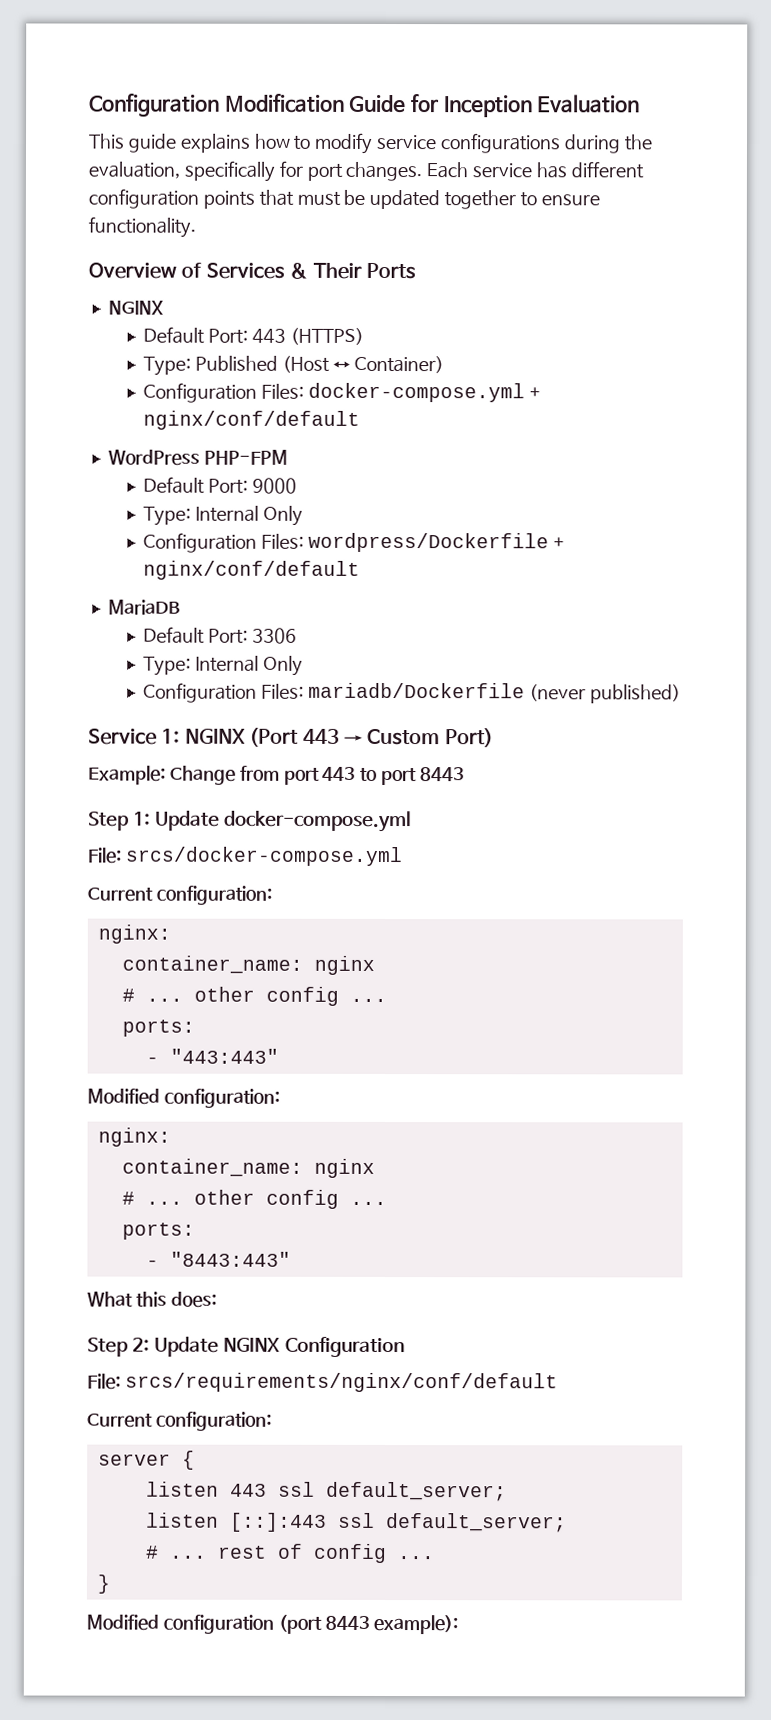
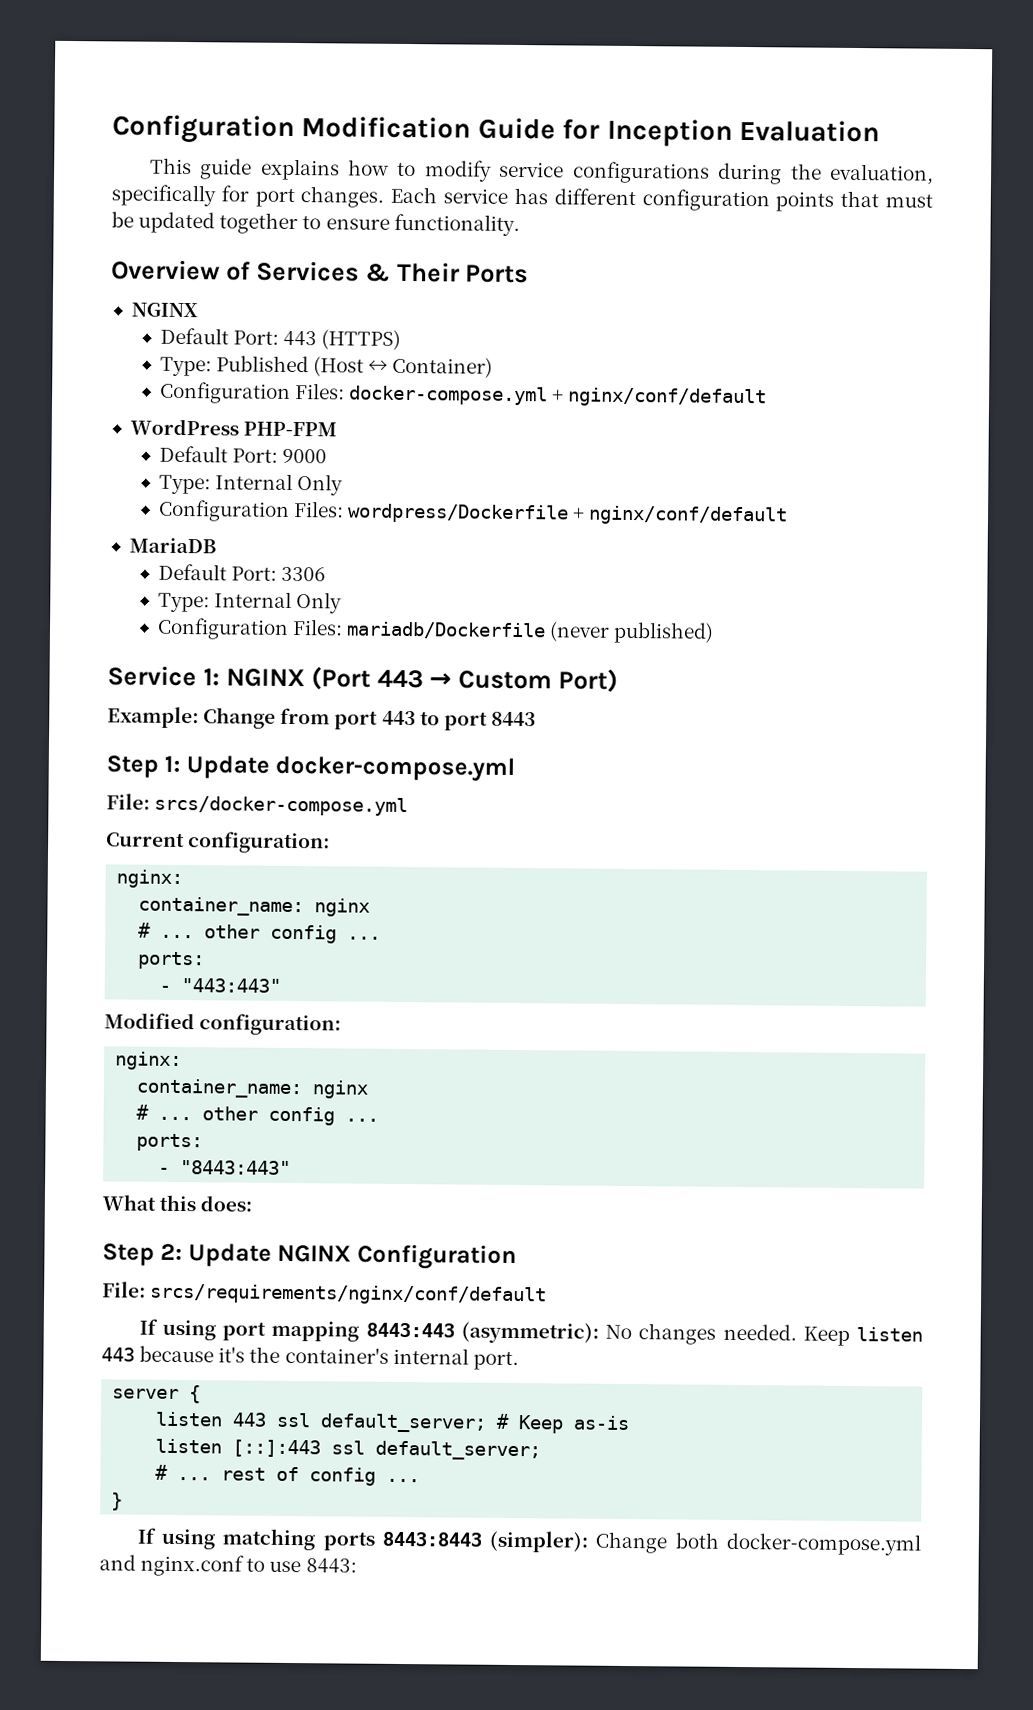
  File: srcs/requirements/nginx/conf/default
- Current configuration:
+ If using port mapping 8443:443 (asymmetric): No changes needed. Keep listen 443 because it's the container's internal port.
- listen 443 ssl default_server;
+ listen 443 ssl default_server; # Keep as-is
- Modified configuration (port 8443 example):
+ If using matching ports 8443:8443 (simpler): Change both docker-compose.yml and nginx.conf to use 8443:

